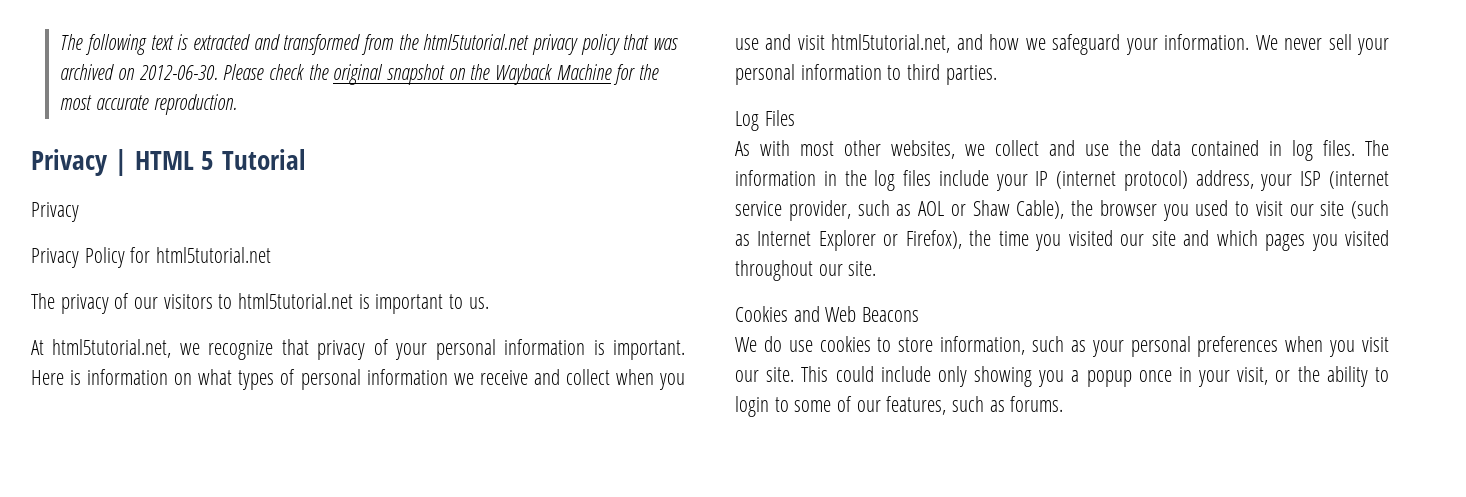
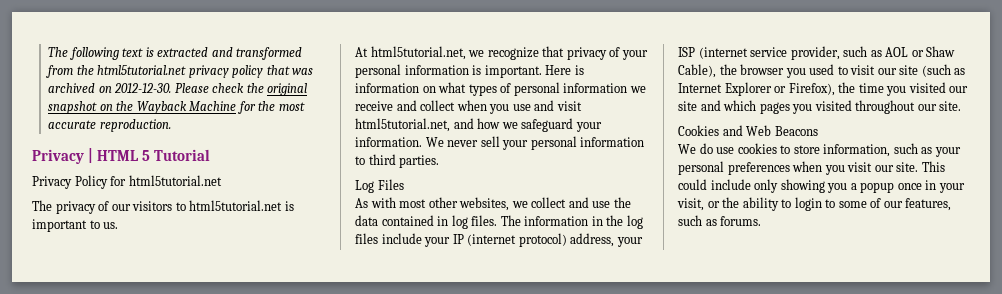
- The following text is extracted and transformed from the html5tutorial.net privacy policy that was archived on 2012-06-30.
+ The following text is extracted and transformed from the html5tutorial.net privacy policy that was archived on 2012-12-30.
  Privacy | HTML 5 Tutorial
- Privacy

